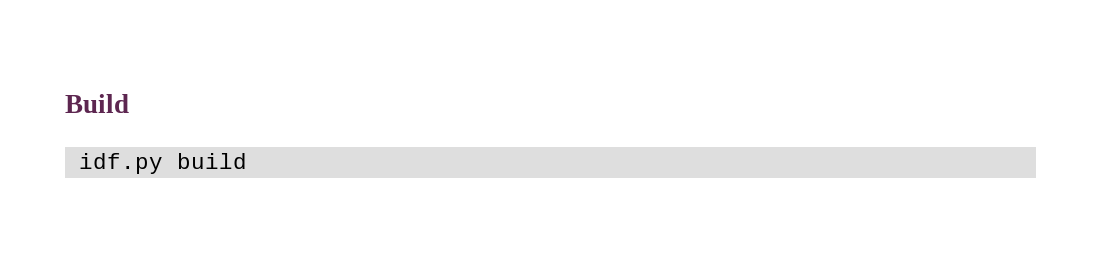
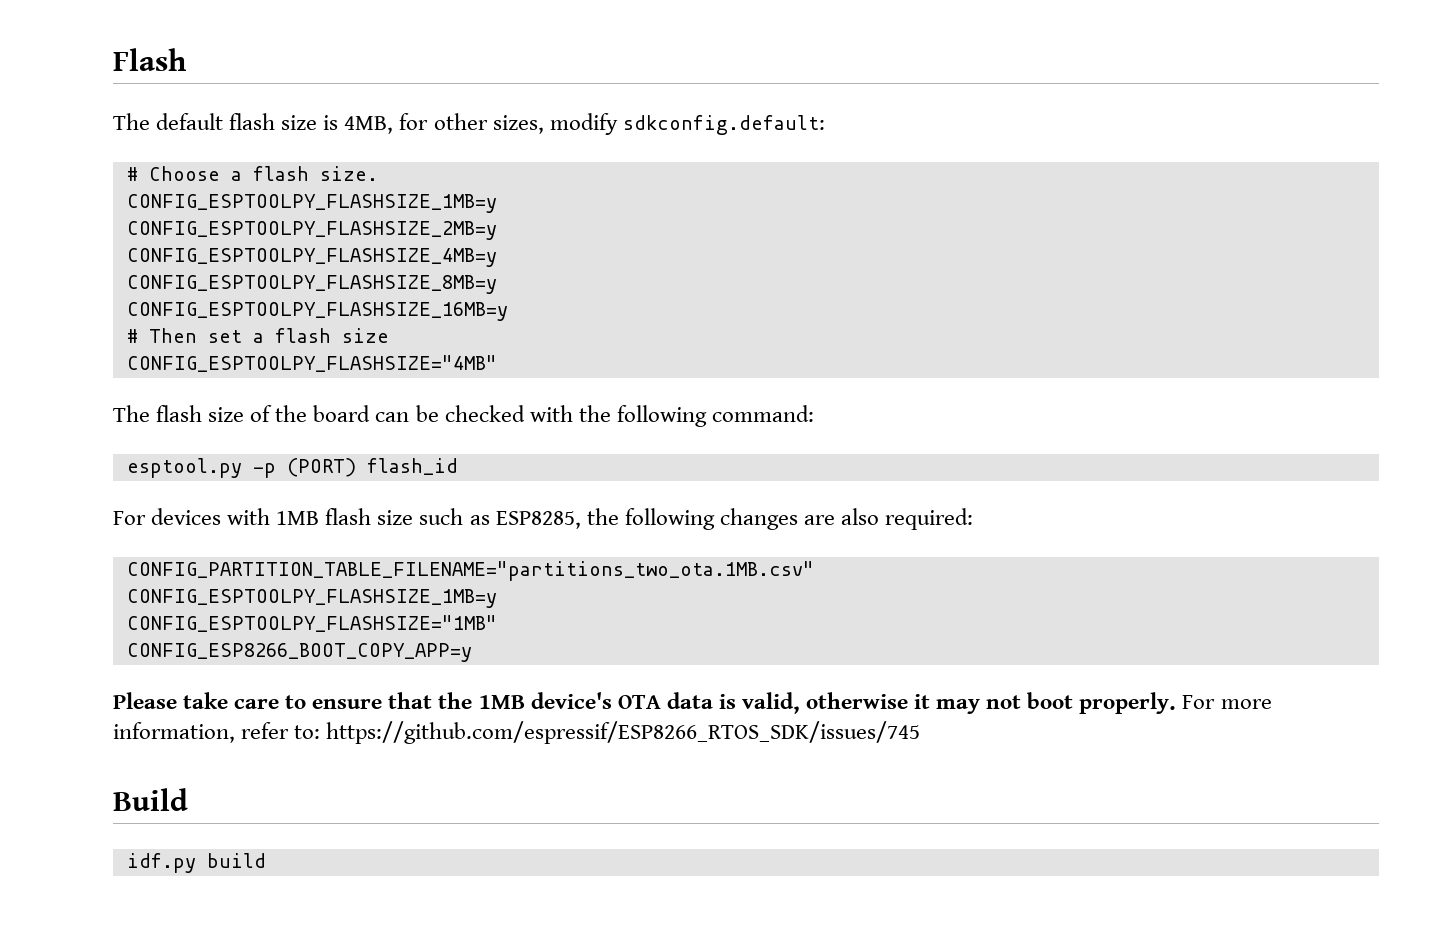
+ Flash
+ The default flash size is 4MB, for other sizes, modify sdkconfig.default:
+ # Choose a flash size.
+ CONFIG_ESPTOOLPY_FLASHSIZE_1MB=y
+ CONFIG_ESPTOOLPY_FLASHSIZE_2MB=y
+ CONFIG_ESPTOOLPY_FLASHSIZE_4MB=y
+ CONFIG_ESPTOOLPY_FLASHSIZE_8MB=y
+ CONFIG_ESPTOOLPY_FLASHSIZE_16MB=y
+ # Then set a flash size
+ CONFIG_ESPTOOLPY_FLASHSIZE="4MB"
+ The flash size of the board can be checked with the following command:
+ esptool.py -p (PORT) flash_id
+ For devices with 1MB flash size such as ESP8285, the following changes are also required:
+ CONFIG_PARTITION_TABLE_FILENAME="partitions_two_ota.1MB.csv"
+ CONFIG_ESPTOOLPY_FLASHSIZE_1MB=y
+ CONFIG_ESPTOOLPY_FLASHSIZE="1MB"
+ CONFIG_ESP8266_BOOT_COPY_APP=y
+ Please take care to ensure that the 1MB device's OTA data is valid, otherwise it may not boot properly. For more information, refer to: https://github.com/espressif/ESP8266_RTOS_SDK/issues/745

